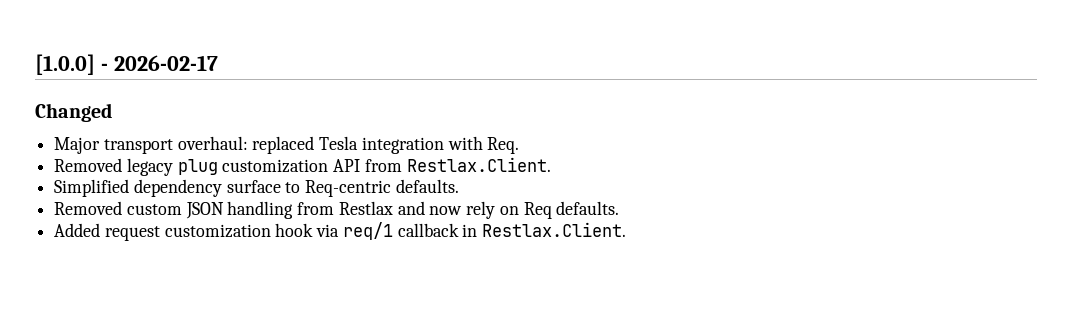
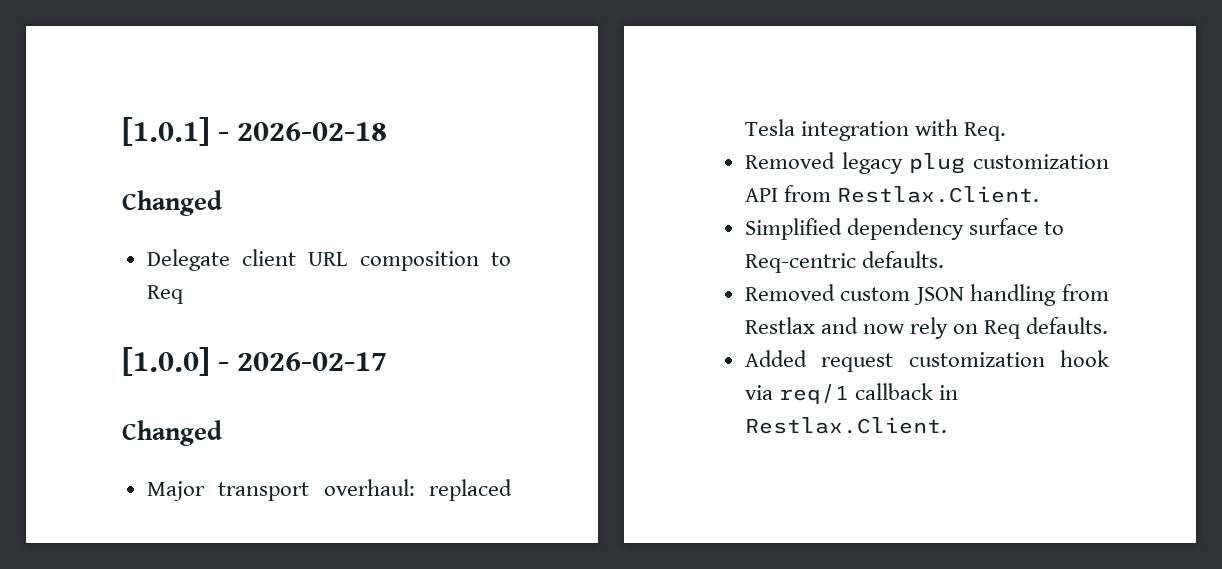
+ [1.0.1] - 2026-02-18
+ Changed
+ Delegate client URL composition to Req

